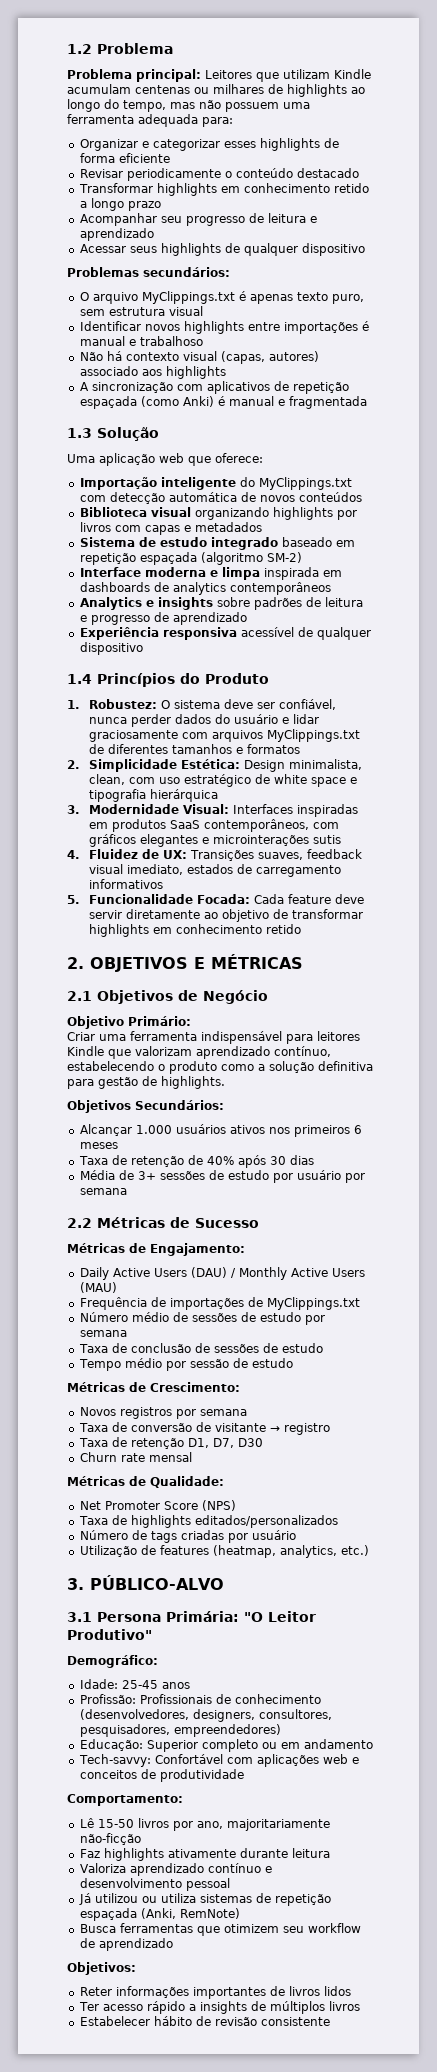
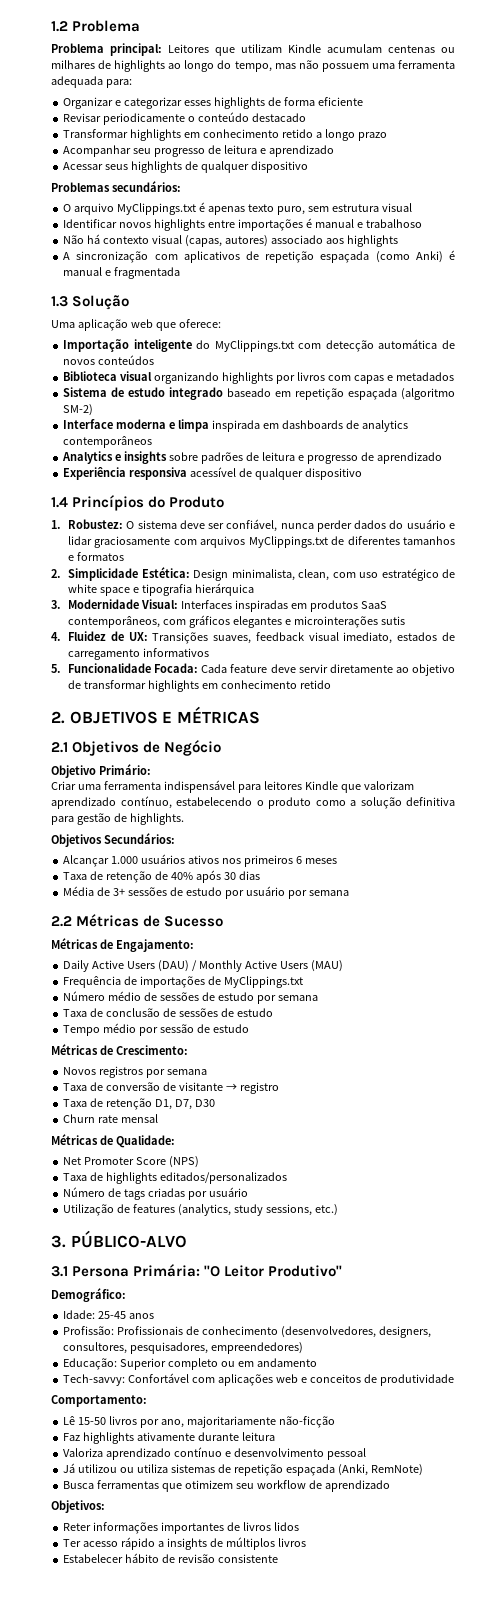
- Utilização de features (heatmap, analytics, etc.)
+ Utilização de features (analytics, study sessions, etc.)

